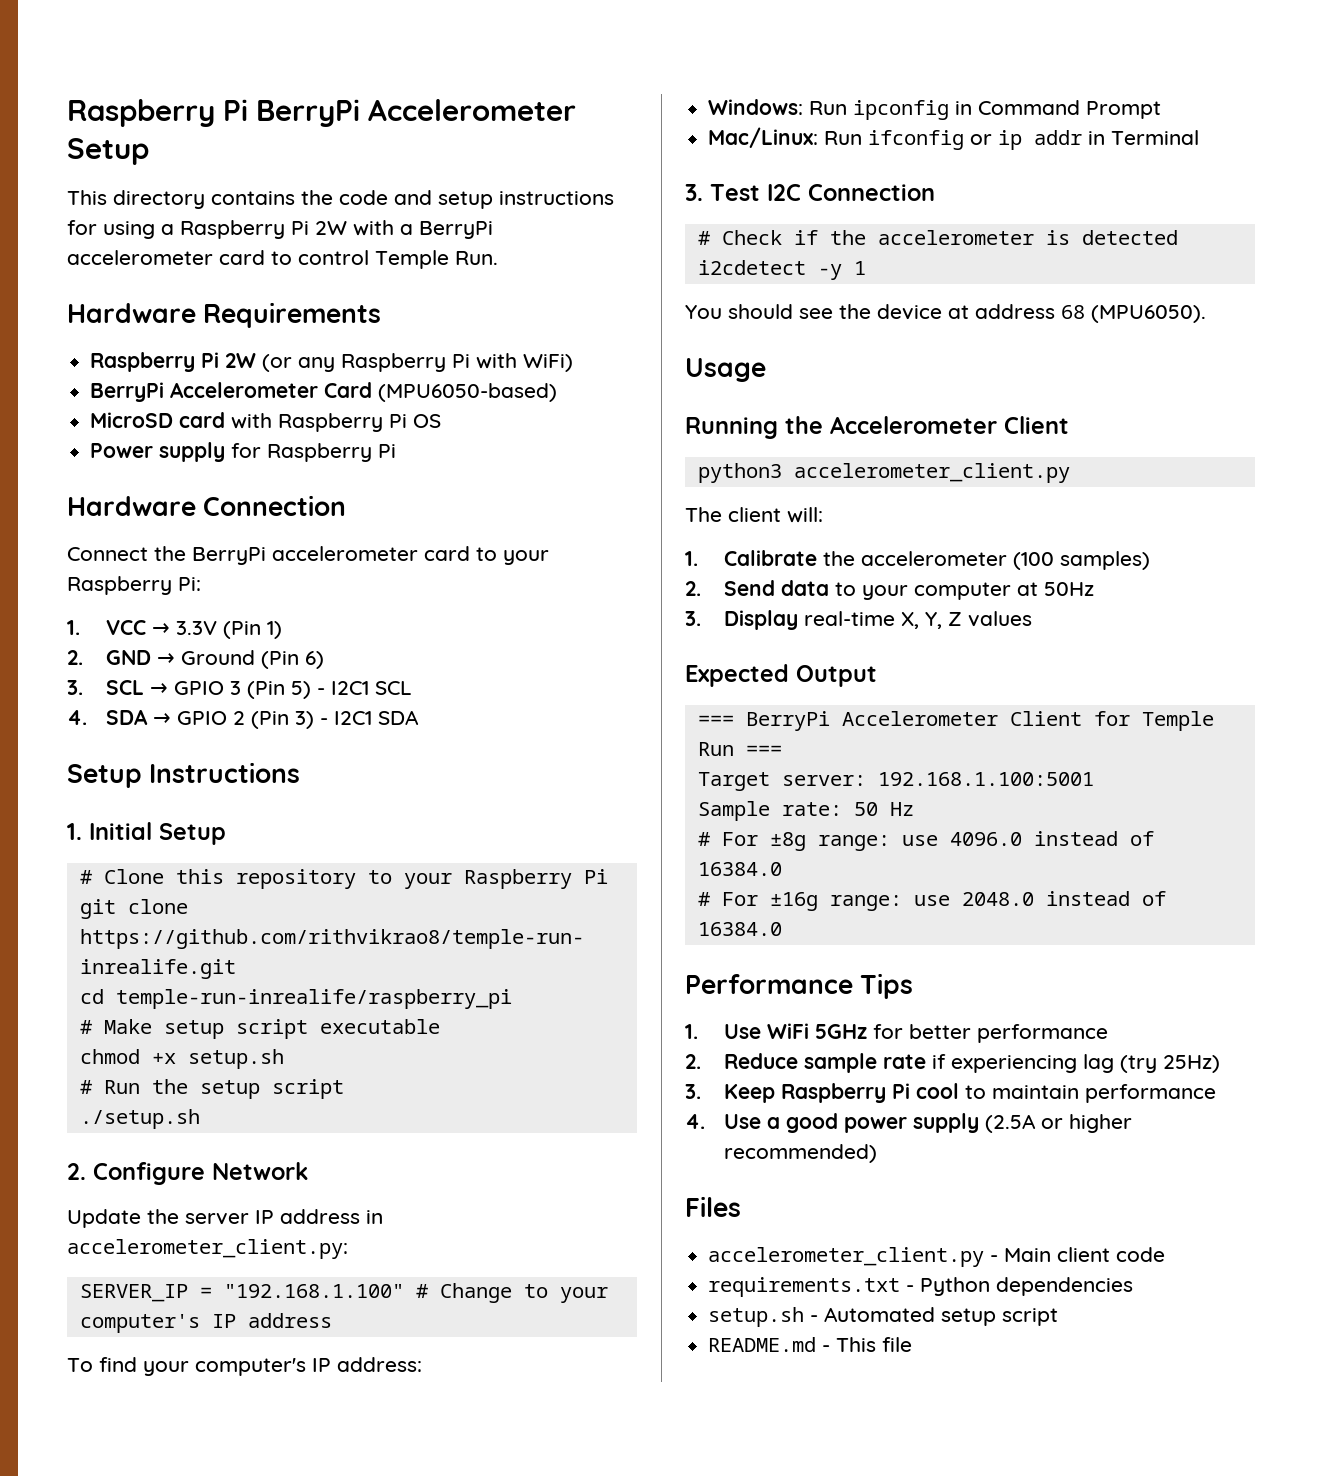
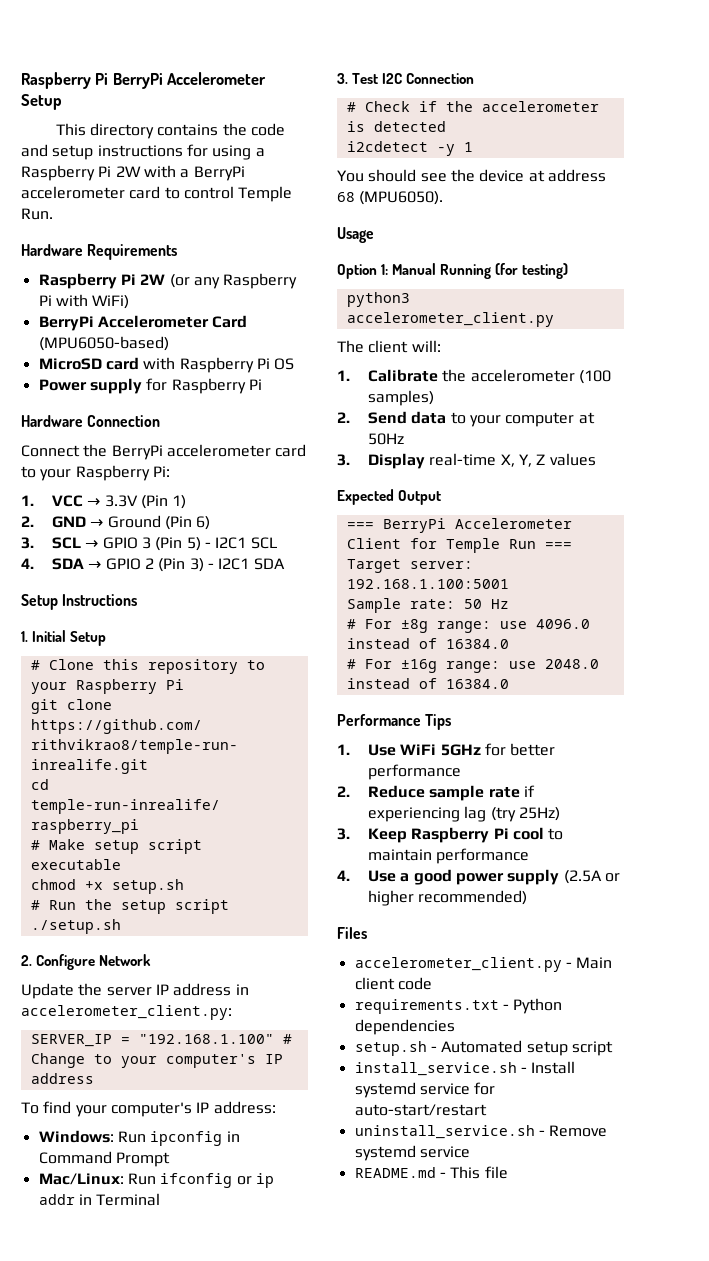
- Running the Accelerometer Client
+ Option 1: Manual Running (for testing)
+ install_service.sh - Install systemd service for auto-start/restart
+ uninstall_service.sh - Remove systemd service

